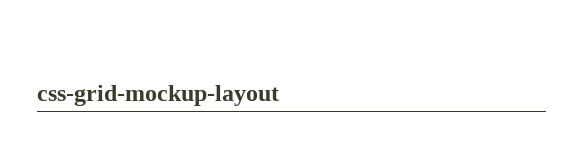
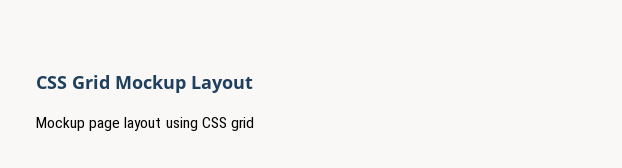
- css-grid-mockup-layout
+ CSS Grid Mockup Layout
+ Mockup page layout using CSS grid

